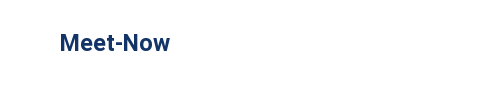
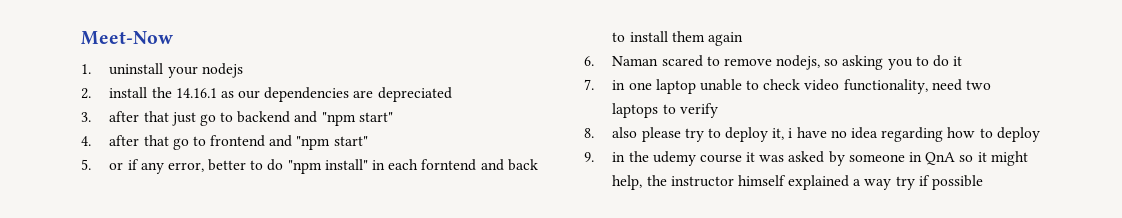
+ 1. uninstall your nodejs
+ 2. install the 14.16.1 as our dependencies are depreciated
+ 3. after that just go to backend and "npm start"
+ 4. after that go to frontend and "npm start"
+ 5. or if any error, better to do "npm install" in each forntend and back to install them again
+ 6. Naman scared to remove nodejs, so asking you to do it
+ 7. in one laptop unable to check video functionality, need two laptops to verify
+ 8. also please try to deploy it, i have no idea regarding how to deploy
+ 9. in the udemy course it was asked by someone in QnA so it might help, the instructor himself explained a way try if possible

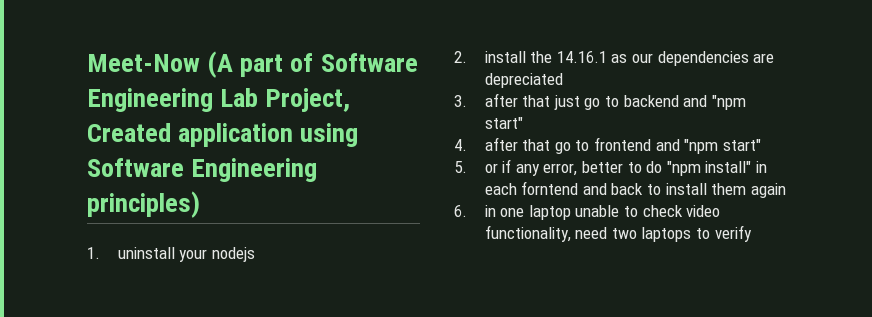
- Meet-Now
+ Meet-Now (A part of Software Engineering Lab Project, Created application using Software Engineering principles)
- 6. Naman scared to remove nodejs, so asking you to do it
- 7. in one laptop unable to check video functionality, need two laptops to verify
+ 6. in one laptop unable to check video functionality, need two laptops to verify
- 8. also please try to deploy it, i have no idea regarding how to deploy
- 9. in the udemy course it was asked by someone in QnA so it might help, the instructor himself explained a way try if possible

